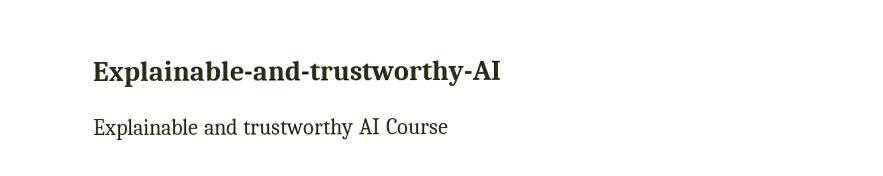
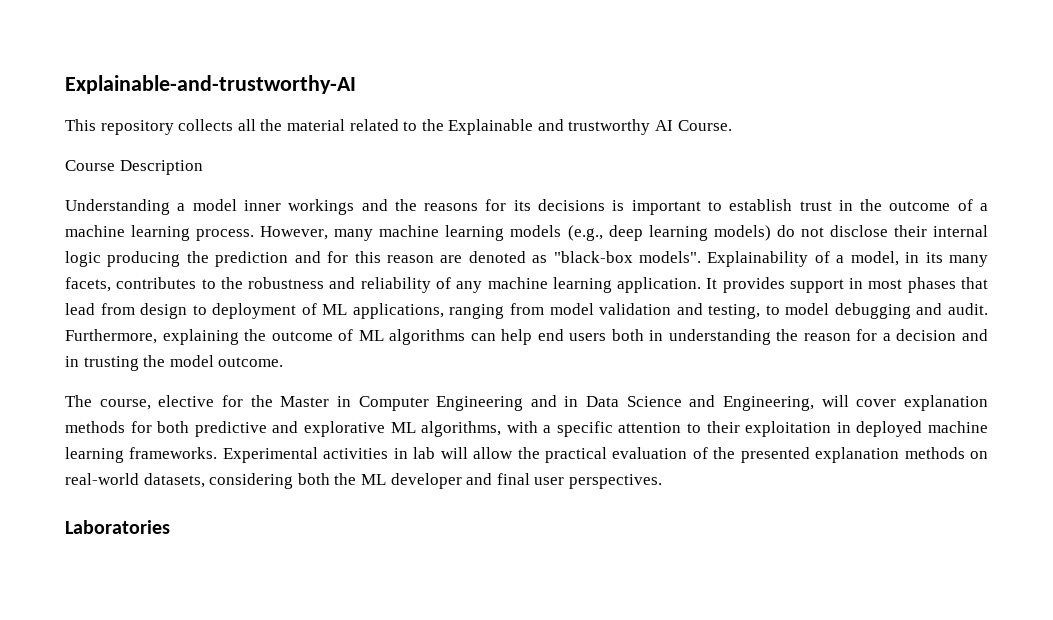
- Explainable and trustworthy AI Course
+ This repository collects all the material related to the Explainable and trustworthy AI Course.
+ Course Description
+ Understanding a model inner workings and the reasons for its decisions is important to establish trust in the outcome of a machine learning process. However, many machine learning models (e.g., deep learning models) do not disclose their internal logic producing the prediction and for this reason are denoted as "black-box models". Explainability of a model, in its many facets, contributes to the robustness and reliability of any machine learning application. It provides support in most phases that lead from design to deployment of ML applications, ranging from model validation and testing, to model debugging and audit. Furthermore, explaining the outcome of ML algorithms can help end users both in understanding the reason for a decision and in trusting the model outcome.
+ The course, elective for the Master in Computer Engineering and in Data Science and Engineering, will cover explanation methods for both predictive and explorative ML algorithms, with a specific attention to their exploitation in deployed machine learning frameworks. Experimental activities in lab will allow the practical evaluation of the presented explanation methods on real-world datasets, considering both the ML developer and final user perspectives.
+ Laboratories

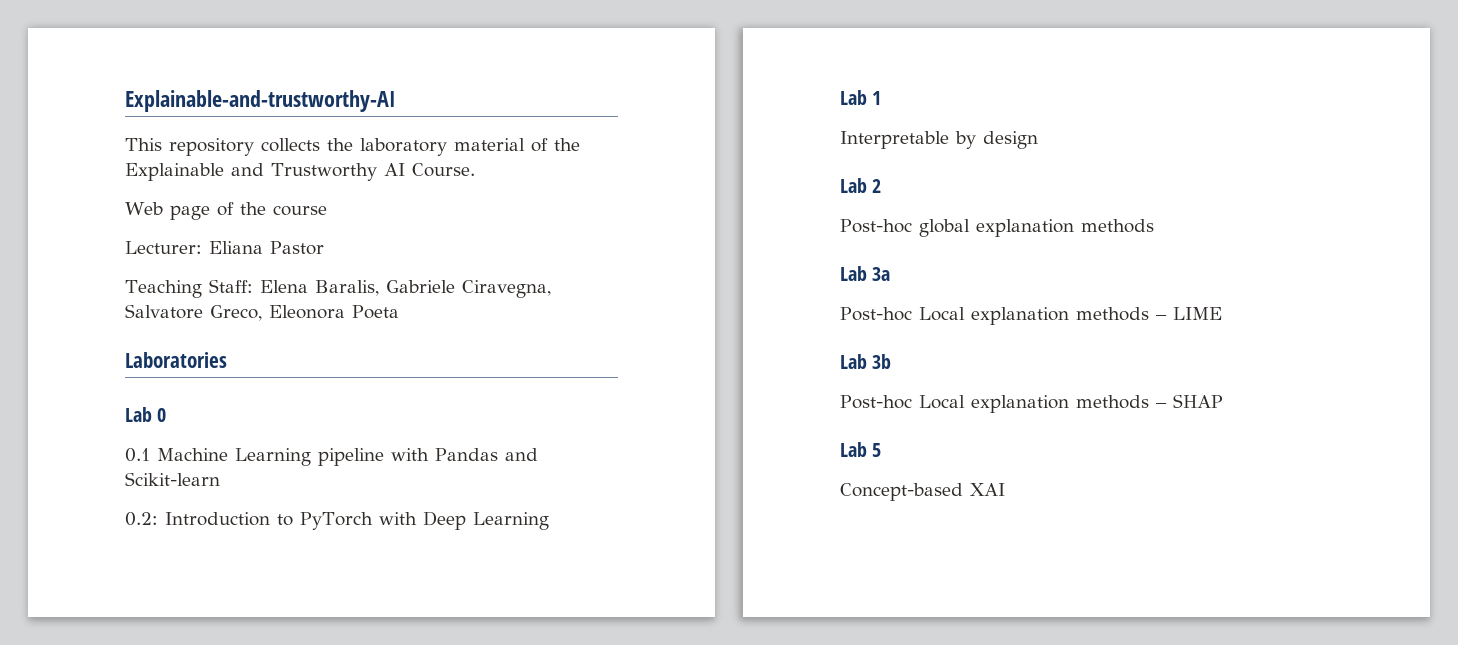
- This repository collects all the material related to the Explainable and trustworthy AI Course.
+ This repository collects the laboratory material of the Explainable and Trustworthy AI Course.
- Course Description
- Understanding a model inner workings and the reasons for its decisions is important to establish trust in the outcome of a machine learning process. However, many machine learning models (e.g., deep learning models) do not disclose their internal logic producing the prediction and for this reason are denoted as "black-box models". Explainability of a model, in its many facets, contributes to the robustness and reliability of any machine learning application. It provides support in most phases that lead from design to deployment of ML applications, ranging from model validation and testing, to model debugging and audit. Furthermore, explaining the outcome of ML algorithms can help end users both in understanding the reason for a decision and in trusting the model outcome.
- The course, elective for the Master in Computer Engineering and in Data Science and Engineering, will cover explanation methods for both predictive and explorative ML algorithms, with a specific attention to their exploitation in deployed machine learning frameworks. Experimental activities in lab will allow the practical evaluation of the presented explanation methods on real-world datasets, considering both the ML developer and final user perspectives.
+ Web page of the course
+ Lecturer: Eliana Pastor
+ Teaching Staff: Elena Baralis, Gabriele Ciravegna, Salvatore Greco, Eleonora Poeta
  Laboratories
+ Lab 0
+ 0.1 Machine Learning pipeline with Pandas and Scikit-learn
+ 0.2: Introduction to PyTorch with Deep Learning
+ Lab 1
+ Interpretable by design
+ Lab 2
+ Post-hoc global explanation methods
+ Lab 3a
+ Post-hoc Local explanation methods – LIME
+ Lab 3b
+ Post-hoc Local explanation methods – SHAP
+ Lab 5
+ Concept-based XAI

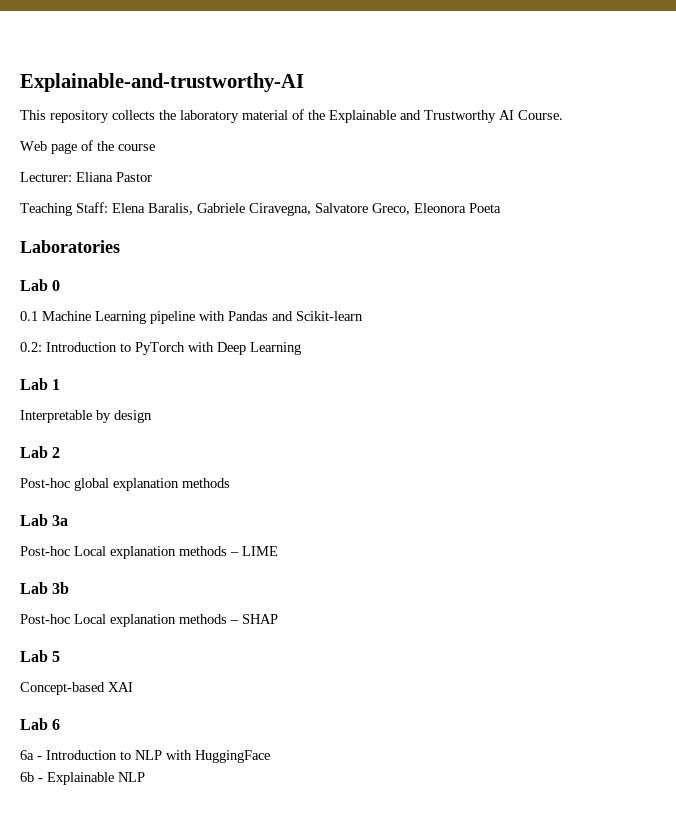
+ Lab 6
+ 6a - Introduction to NLP with HuggingFace
+ 6b - Explainable NLP

